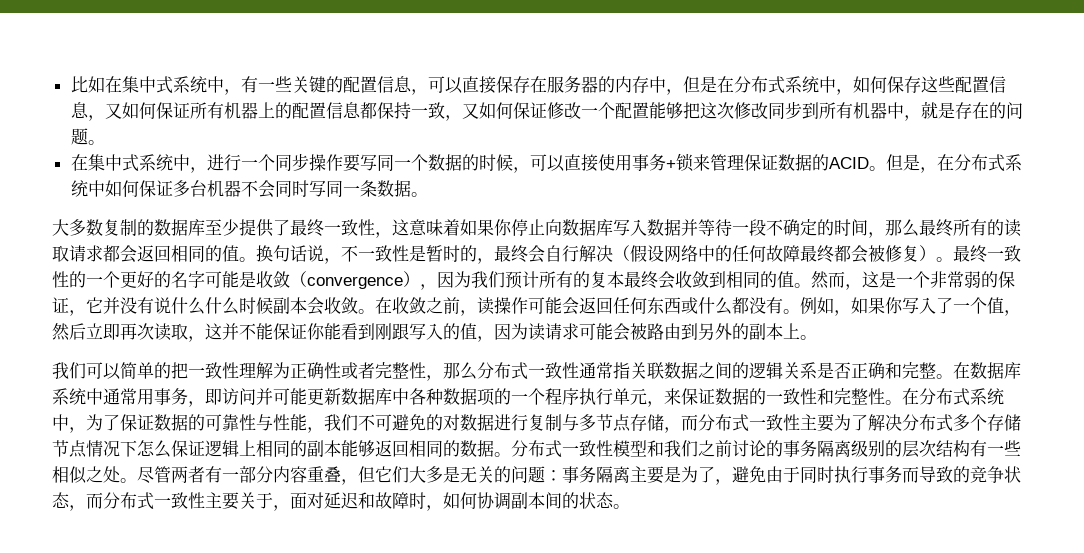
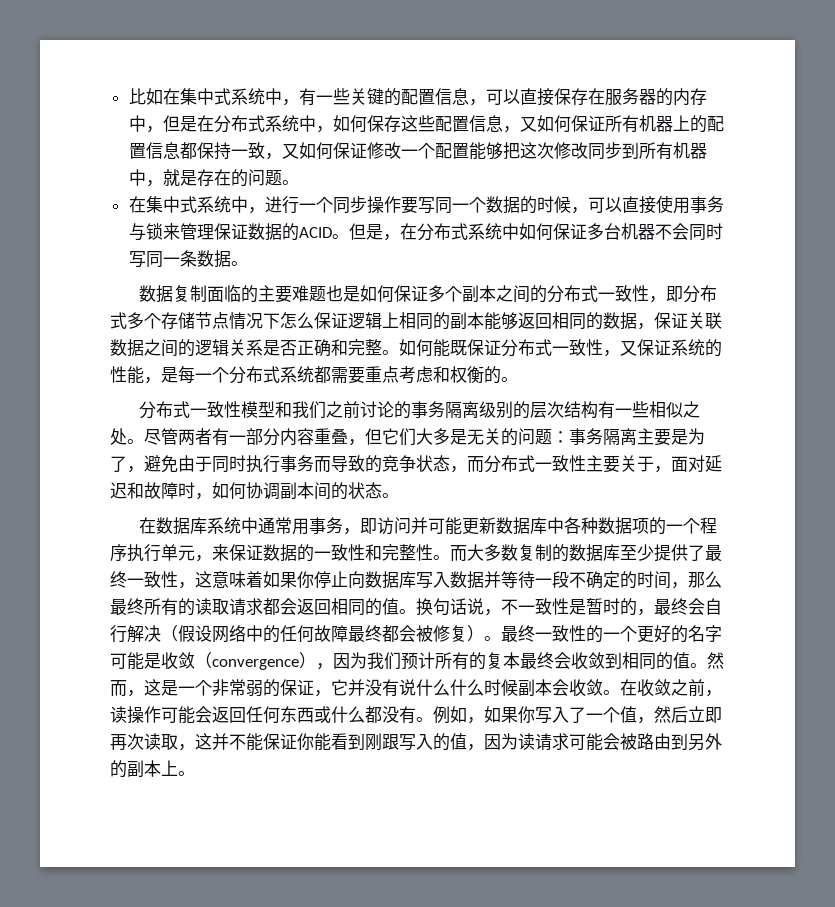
- 在集中式系统中，进行一个同步操作要写同一个数据的时候，可以直接使用事务+锁来管理保证数据的ACID。
+ 在集中式系统中，进行一个同步操作要写同一个数据的时候，可以直接使用事务与锁来管理保证数据的ACID。
- 大多数复制的数据库至少提供了最终一致性，这意味着如果你停止向数据库写入数据并等待一段不确定的时间，那么最终所有的读取请求都会返回相同的值。
+ 数据复制面临的主要难题也是如何保证多个副本之间的分布式一致性，即分布式多个存储节点情况下怎么保证逻辑上相同的副本能够返回相同的数据，保证关联数据之间的逻辑关系是否正确和完整。如何能既保证分布式一致性，又保证系统的性能，是每一个分布式系统都需要重点考虑和权衡的。
+ 分布式一致性模型和我们之前讨论的事务隔离级别的层次结构有一些相似之处。尽管两者有一部分内容重叠，但它们大多是无关的问题：事务隔离主要是为了，避免由于同时执行事务而导致的竞争状态，而分布式一致性主要关于，面对延迟和故障时，如何协调副本间的状态。
+ 在数据库系统中通常用事务，即访问并可能更新数据库中各种数据项的一个程序执行单元，来保证数据的一致性和完整性。而大多数复制的数据库至少提供了最终一致性，这意味着如果你停止向数据库写入数据并等待一段不确定的时间，那么最终所有的读取请求都会返回相同的值。
- 我们可以简单的把一致性理解为正确性或者完整性，那么分布式一致性通常指关联数据之间的逻辑关系是否正确和完整。在数据库系统中通常用事务，即访问并可能更新数据库中各种数据项的一个程序执行单元，来保证数据的一致性和完整性。在分布式系统中，为了保证数据的可靠性与性能，我们不可避免的对数据进行复制与多节点存储，而分布式一致性主要为了解决分布式多个存储节点情况下怎么保证逻辑上相同的副本能够返回相同的数据。分布式一致性模型和我们之前讨论的事务隔离级别的层次结构有一些相似之处。尽管两者有一部分内容重叠，但它们大多是无关的问题：事务隔离主要是为了，避免由于同时执行事务而导致的竞争状态，而分布式一致性主要关于，面对延迟和故障时，如何协调副本间的状态。

